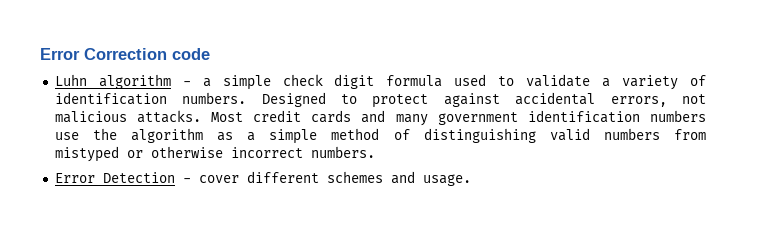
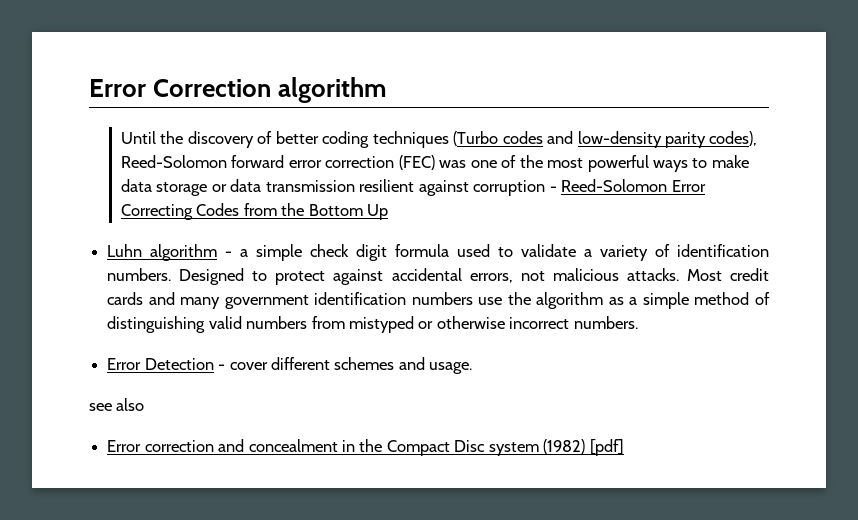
- Error Correction code
+ Error Correction algorithm
+ Until the discovery of better coding techniques (Turbo codes and low-density parity codes), Reed-Solomon forward error correction (FEC) was one of the most powerful ways to make data storage or data transmission resilient against corruption - Reed-Solomon Error Correcting Codes from the Bottom Up
+ see also
+ Error correction and concealment in the Compact Disc system (1982) [pdf]

